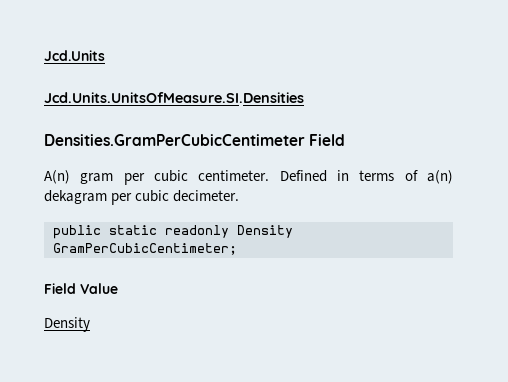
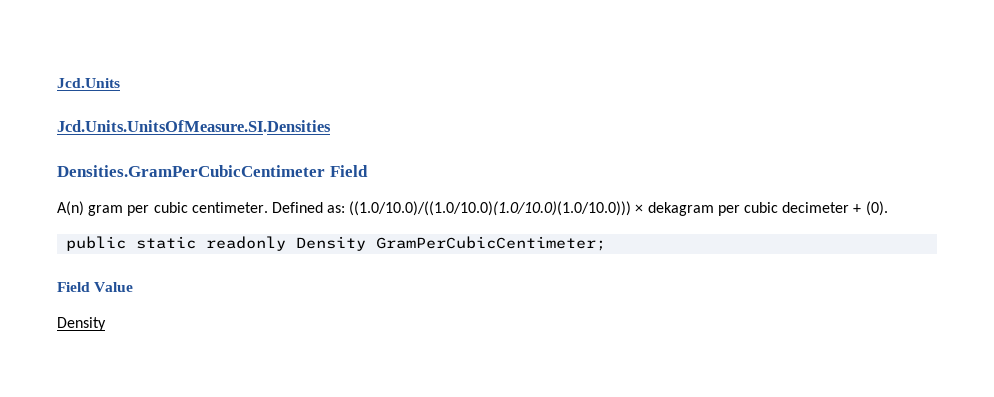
- Defined in terms of a(n) dekagram per cubic decimeter.
+ Defined as: ((1.0/10.0)/((1.0/10.0)(1.0/10.0)(1.0/10.0))) × dekagram per cubic decimeter + (0).

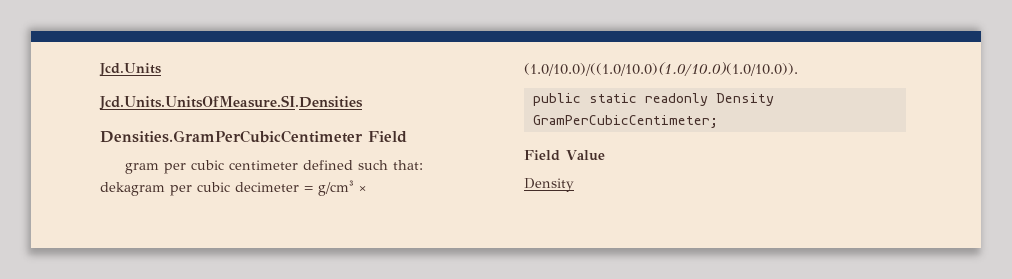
- A(n) gram per cubic centimeter. Defined as: ((1.0/10.0)/((1.0/10.0)(1.0/10.0)(1.0/10.0))) × dekagram per cubic decimeter + (0).
+ gram per cubic centimeter defined such that: dekagram per cubic decimeter = g/cm³ × (1.0/10.0)/((1.0/10.0)(1.0/10.0)(1.0/10.0)).

